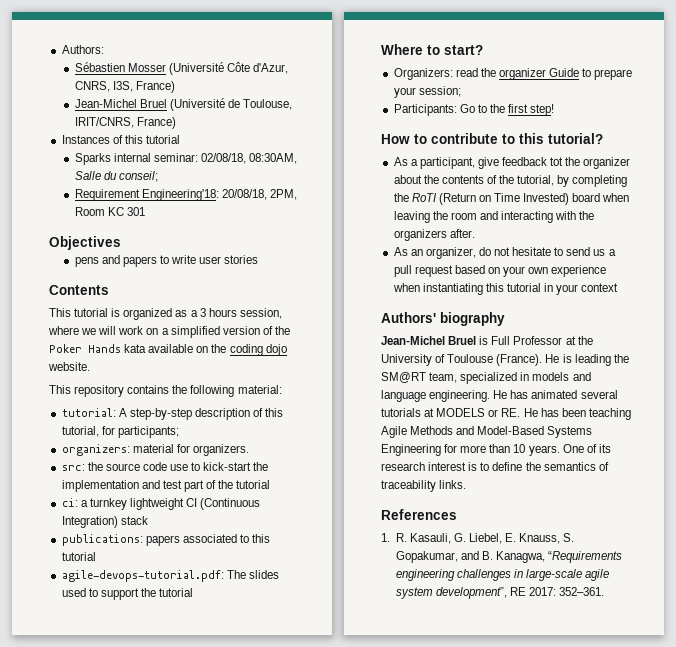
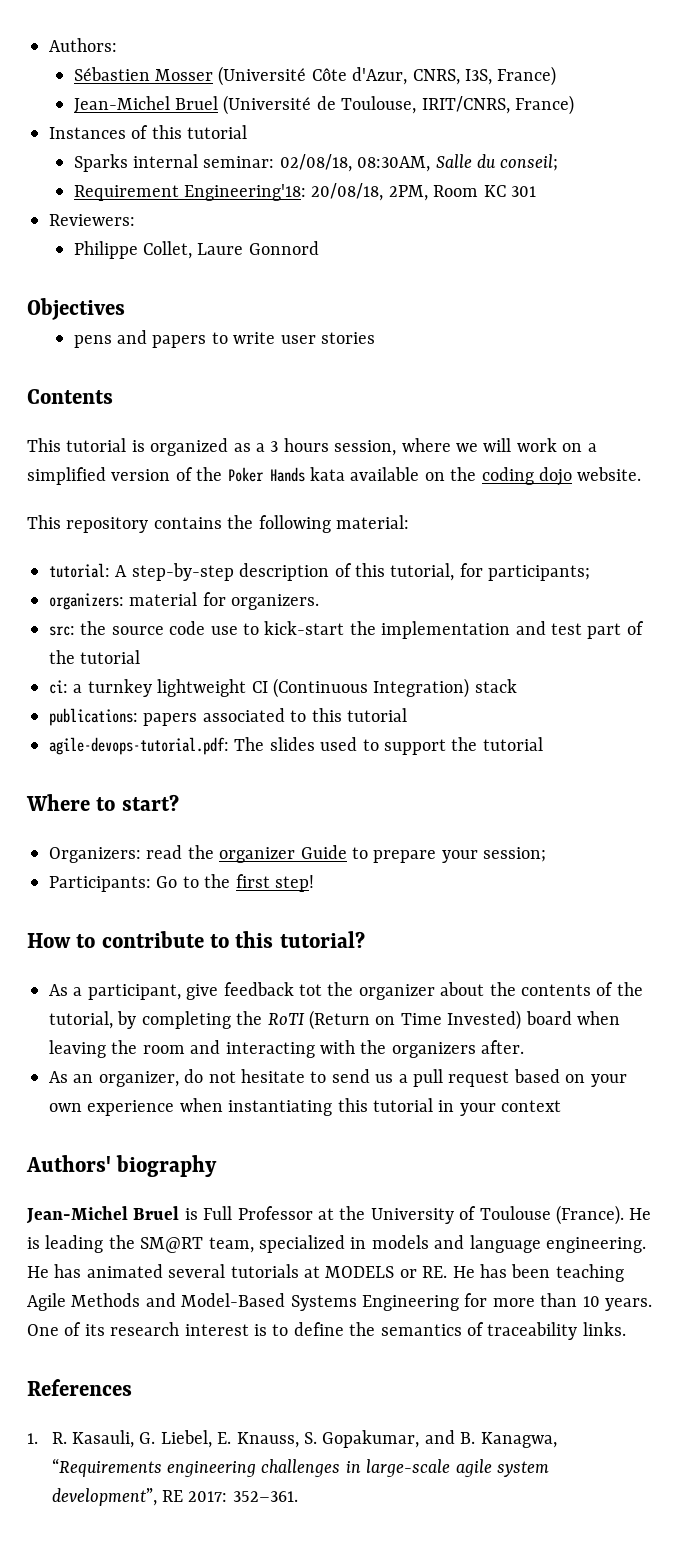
+ Reviewers:
+ Philippe Collet, Laure Gonnord

